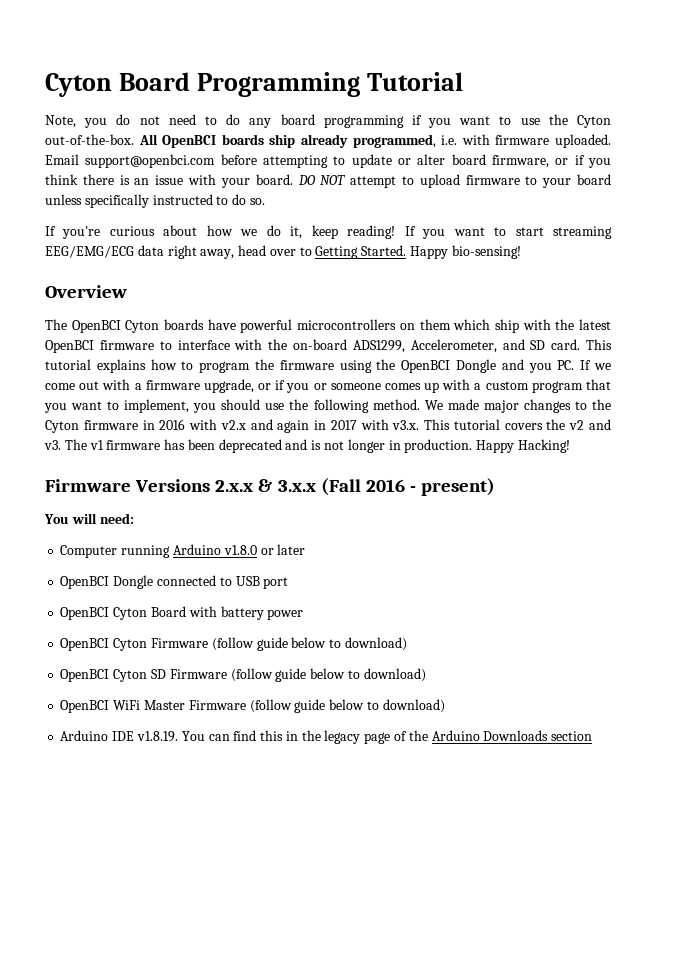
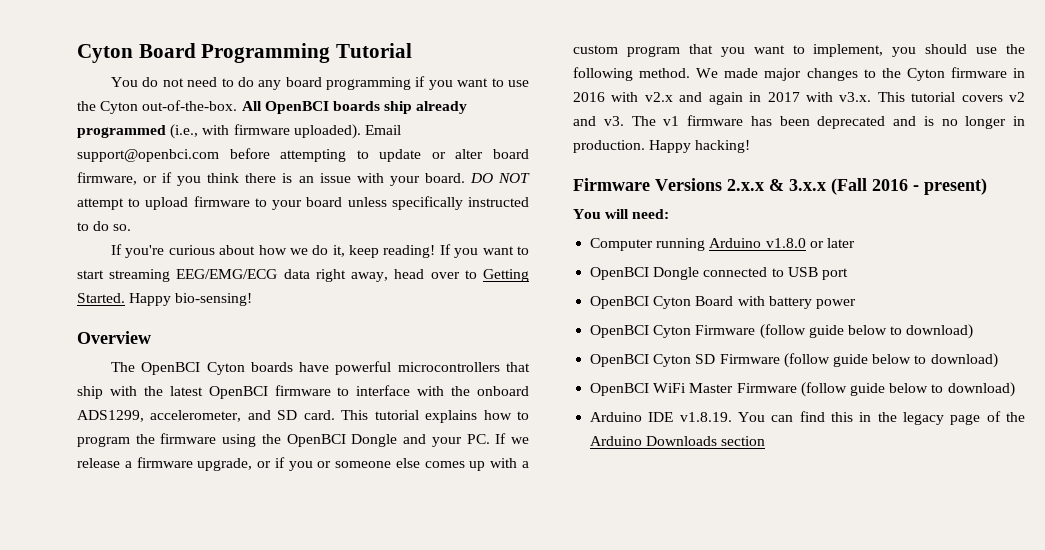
- Note, you do not need to do any board programming if you want to use the Cyton out-of-the-box.
+ You do not need to do any board programming if you want to use the Cyton out-of-the-box.
- All OpenBCI boards ship already programmed, i.e. with firmware uploaded.
+ All OpenBCI boards ship already programmed (i.e., with firmware uploaded).
- The OpenBCI Cyton boards have powerful microcontrollers on them which ship with the latest OpenBCI firmware to interface with the on-board ADS1299, Accelerometer, and SD card.
+ The OpenBCI Cyton boards have powerful microcontrollers that ship with the latest OpenBCI firmware to interface with the onboard ADS1299, accelerometer, and SD card.
- This tutorial explains how to program the firmware using the OpenBCI Dongle and you PC. If we come out with a firmware upgrade, or if you or someone comes up with a custom program that you want to implement, you should use the following method.
+ This tutorial explains how to program the firmware using the OpenBCI Dongle and your PC. If we release a firmware upgrade, or if you or someone else comes up with a custom program that you want to implement, you should use the following method.
- We made major changes to the Cyton firmware in 2016 with v2.x and again in 2017 with v3.x. This tutorial covers the v2 and v3.
+ We made major changes to the Cyton firmware in 2016 with v2.x and again in 2017 with v3.x. This tutorial covers v2 and v3.
- The v1 firmware has been deprecated and is not longer in production.
+ The v1 firmware has been deprecated and is no longer in production.
- Happy Hacking!
+ Happy hacking!

